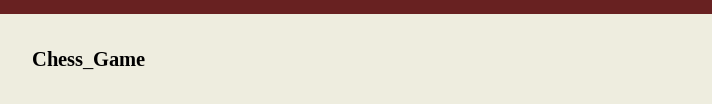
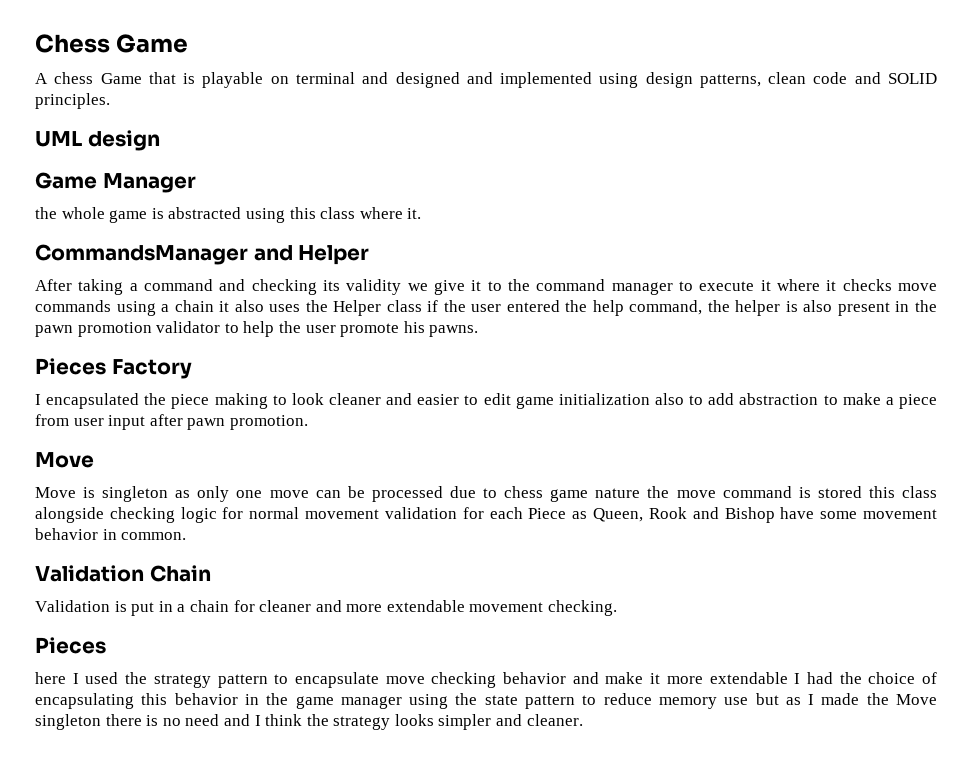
- Chess_Game
+ Chess Game
+ A chess Game that is playable on terminal and designed and implemented using design patterns, clean code and SOLID principles.
+ UML design
+ Game Manager
+ the whole game is abstracted using this class where it.
+ CommandsManager and Helper
+ After taking a command and checking its validity we give it to the command manager to execute it where it checks move commands using a chain it also uses the Helper class if the user entered the help command, the helper is also present in the pawn promotion validator to help the user promote his pawns.
+ Pieces Factory
+ I encapsulated the piece making to look cleaner and easier to edit game initialization also to add abstraction to make a piece from user input after pawn promotion.
+ Move
+ Move is singleton as only one move can be processed due to chess game nature the move command is stored this class alongside checking logic for normal movement validation for each Piece as Queen, Rook and Bishop have some movement behavior in common.
+ Validation Chain
+ Validation is put in a chain for cleaner and more extendable movement checking.
+ Pieces
+ here I used the strategy pattern to encapsulate move checking behavior and make it more extendable I had the choice of encapsulating this behavior in the game manager using the state pattern to reduce memory use but as I made the Move singleton there is no need and I think the strategy looks simpler and cleaner.

